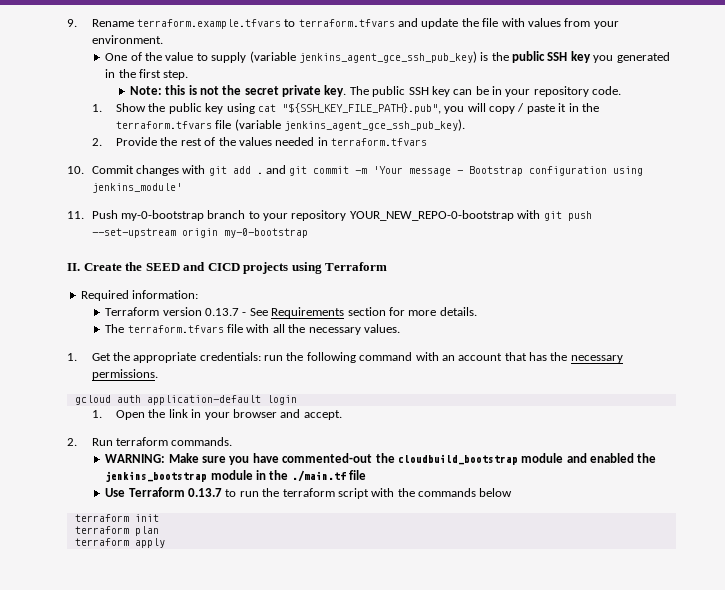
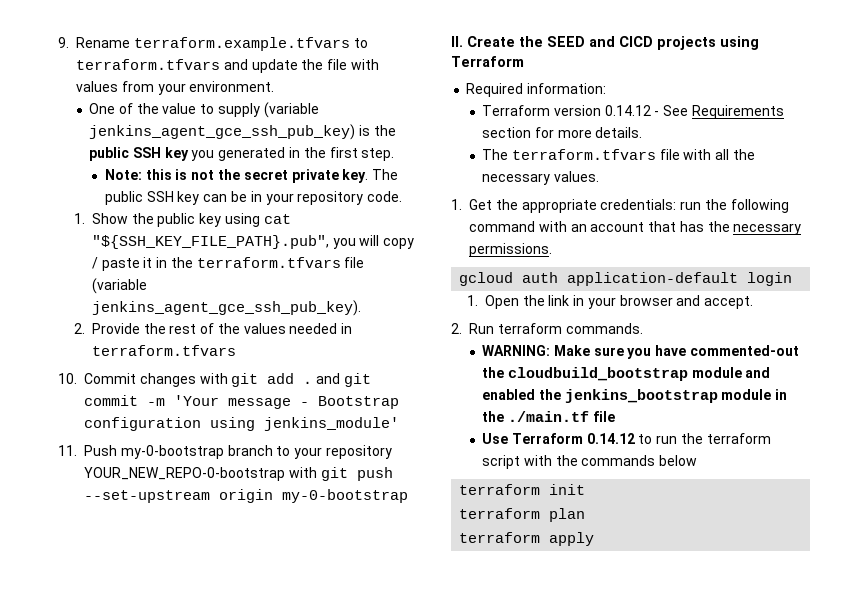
- Terraform version 0.13.7 - See Requirements section for more details.
+ Terraform version 0.14.12 - See Requirements section for more details.
- Use Terraform 0.13.7 to run the terraform script with the commands below
+ Use Terraform 0.14.12 to run the terraform script with the commands below

